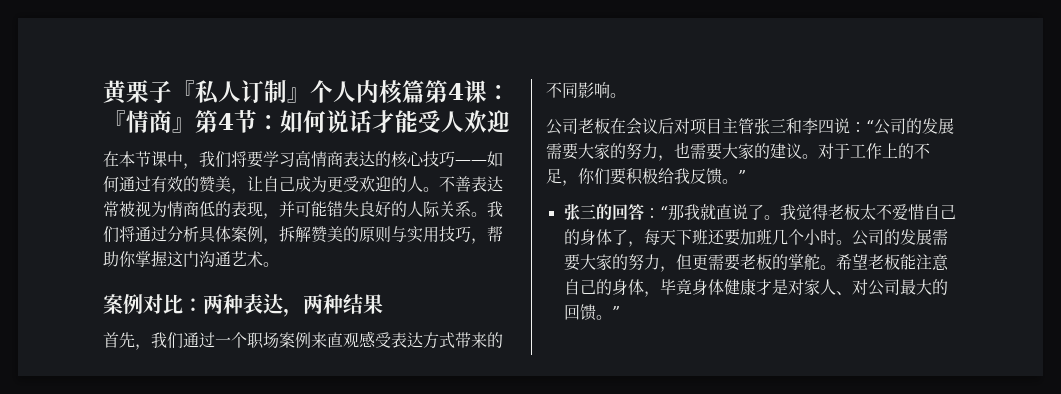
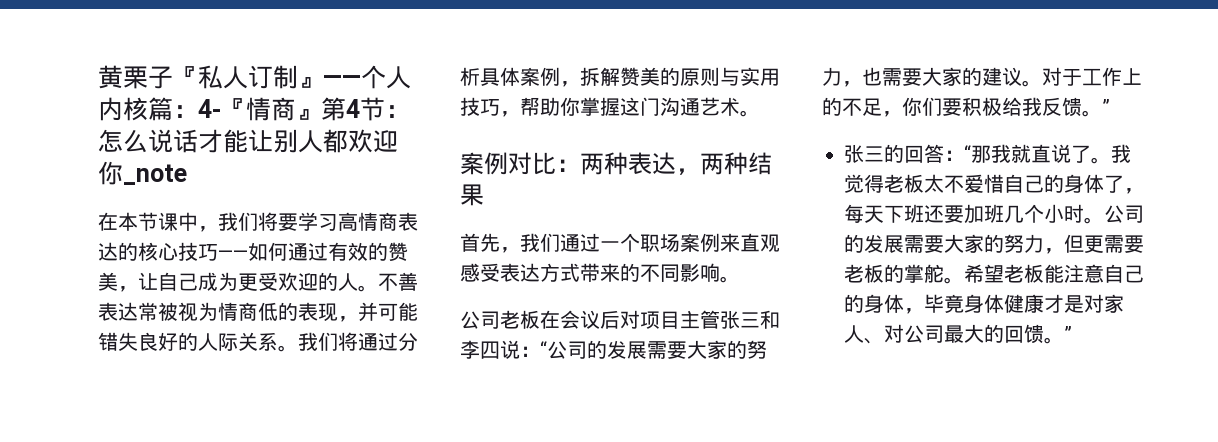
- 黄栗子『私人订制』个人内核篇第4课：『情商』第4节：如何说话才能受人欢迎
+ 黄栗子『私人订制』——个人内核篇：4-『情商』第4节：怎么说话才能让别人都欢迎你_note

